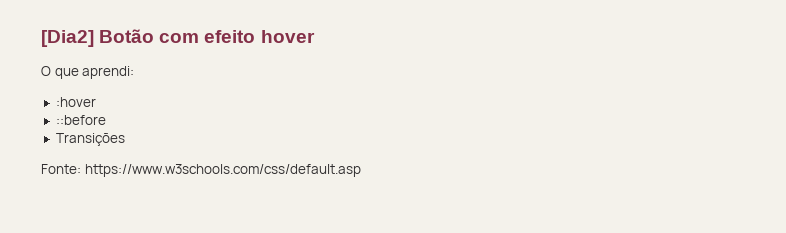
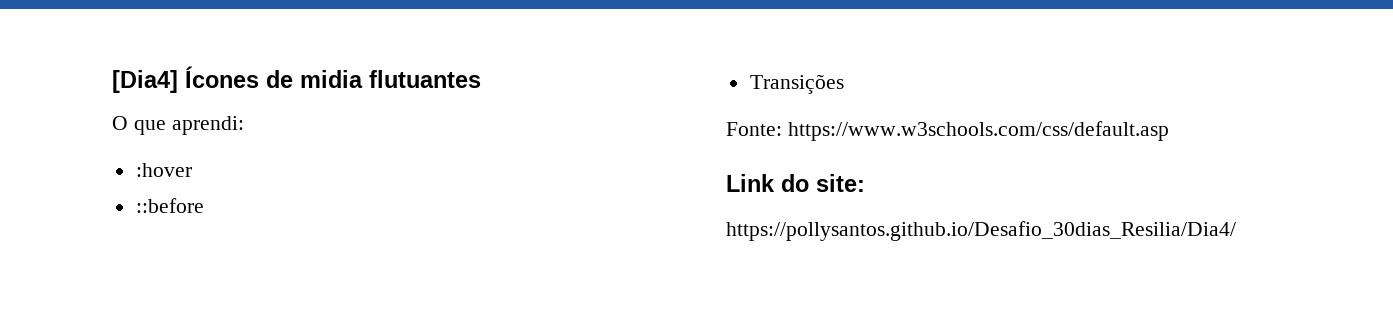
- [Dia2] Botão com efeito hover
+ [Dia4] Ícones de midia flutuantes
+ Link do site:
+ https://pollysantos.github.io/Desafio_30dias_Resilia/Dia4/

